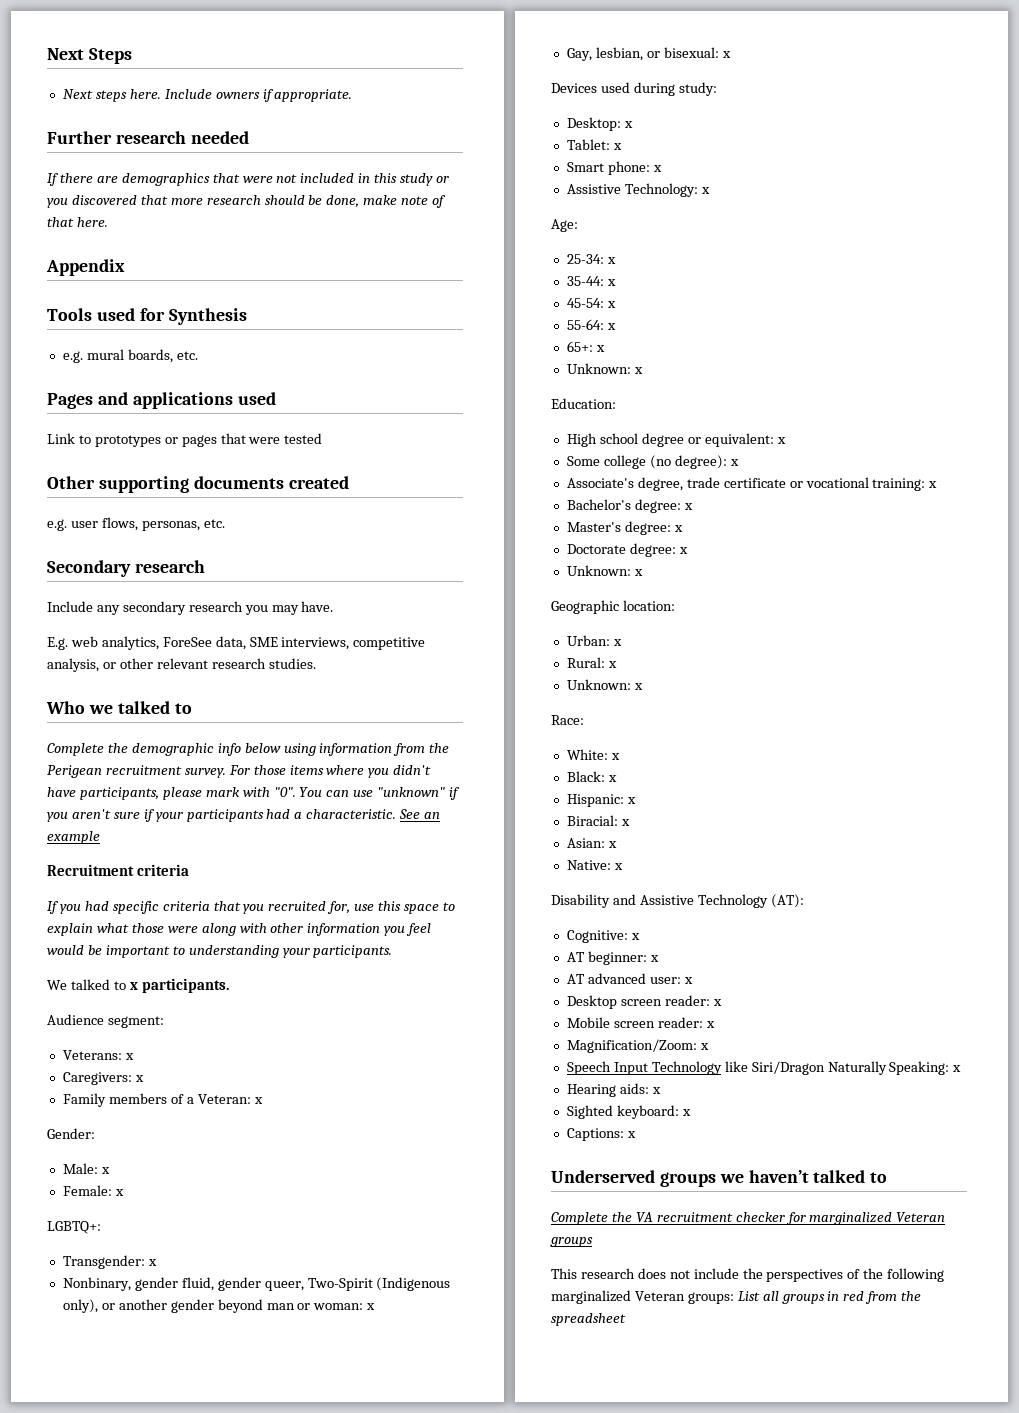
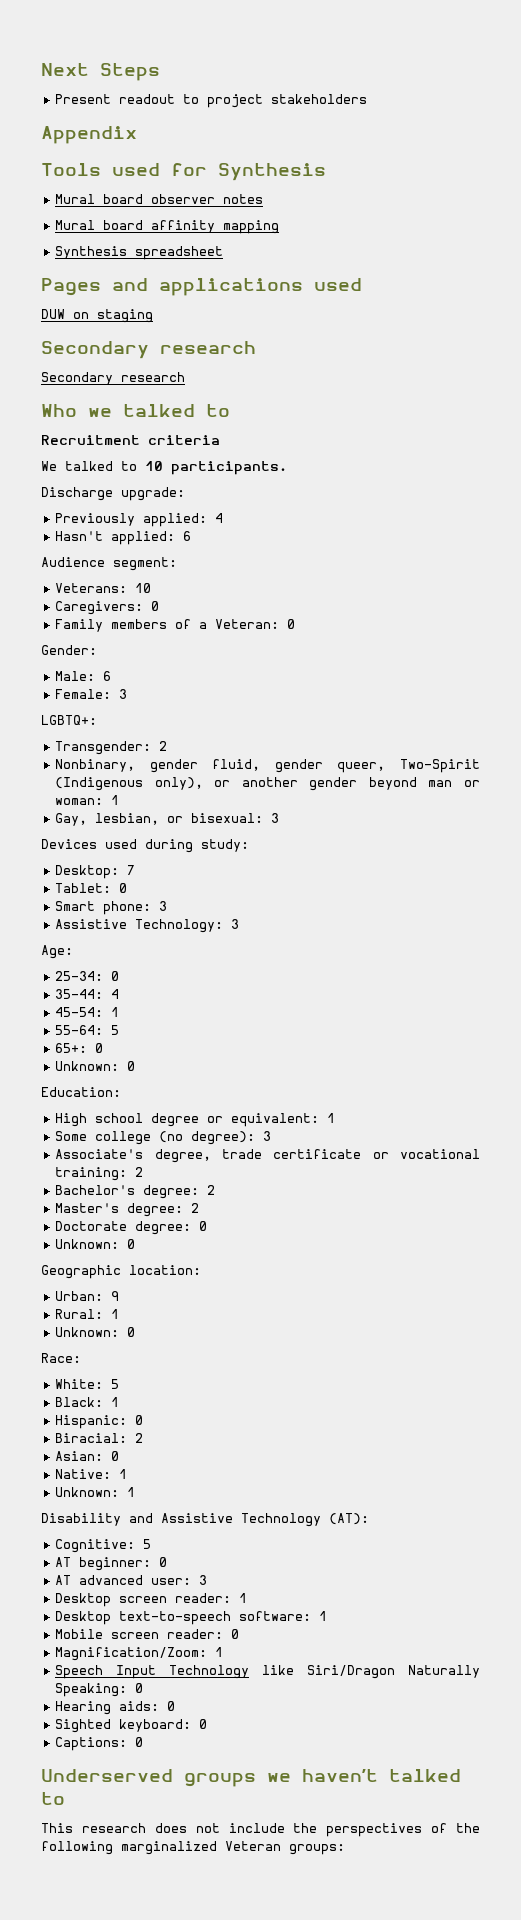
- Next steps here. Include owners if appropriate.
- Further research needed
- If there are demographics that were not included in this study or you discovered that more research should be done, make note of that here.
+ Present readout to project stakeholders
- e.g. mural boards, etc.
+ Mural board observer notes
+ Mural board affinity mapping
+ Synthesis spreadsheet
  Pages and applications used
- Link to prototypes or pages that were tested
- Other supporting documents created
- e.g. user flows, personas, etc.
+ DUW on staging
  Secondary research
- Include any secondary research you may have.
- E.g. web analytics, ForeSee data, SME interviews, competitive analysis, or other relevant research studies.
+ Secondary research
  Who we talked to
- Complete the demographic info below using information from the Perigean recruitment survey. For those items where you didn't have participants, please mark with "0". You can use "unknown" if you aren't sure if your participants had a characteristic. See an example
  Recruitment criteria
- If you had specific criteria that you recruited for, use this space to explain what those were along with other information you feel would be important to understanding your participants.
- We talked to x participants.
+ We talked to 10 participants.
+ Discharge upgrade:
+ Previously applied: 4
+ Hasn't applied: 6
- Veterans: x
+ Veterans: 10
- Caregivers: x
+ Caregivers: 0
- Family members of a Veteran: x
+ Family members of a Veteran: 0
- Male: x
+ Male: 6
- Female: x
+ Female: 3
- Transgender: x
+ Transgender: 2
- Nonbinary, gender fluid, gender queer, Two-Spirit (Indigenous only), or another gender beyond man or woman: x
+ Nonbinary, gender fluid, gender queer, Two-Spirit (Indigenous only), or another gender beyond man or woman: 1
- Gay, lesbian, or bisexual: x
+ Gay, lesbian, or bisexual: 3
- Desktop: x
+ Desktop: 7
- Tablet: x
+ Tablet: 0
- Smart phone: x
+ Smart phone: 3
- Assistive Technology: x
+ Assistive Technology: 3
- 25-34: x
+ 25-34: 0
- 35-44: x
+ 35-44: 4
- 45-54: x
+ 45-54: 1
- 55-64: x
+ 55-64: 5
- 65+: x
- Unknown: x
+ 65+: 0
+ Unknown: 0
- High school degree or equivalent: x
+ High school degree or equivalent: 1
- Some college (no degree): x
+ Some college (no degree): 3
- Associate's degree, trade certificate or vocational training: x
+ Associate's degree, trade certificate or vocational training: 2
- Bachelor's degree: x
+ Bachelor's degree: 2
- Master's degree: x
+ Master's degree: 2
- Doctorate degree: x
- Unknown: x
+ Doctorate degree: 0
+ Unknown: 0
- Urban: x
+ Urban: 9
- Rural: x
- Unknown: x
+ Rural: 1
+ Unknown: 0
- White: x
+ White: 5
- Black: x
+ Black: 1
- Hispanic: x
+ Hispanic: 0
- Biracial: x
+ Biracial: 2
- Asian: x
+ Asian: 0
- Native: x
+ Native: 1
+ Unknown: 1
- Cognitive: x
+ Cognitive: 5
- AT beginner: x
+ AT beginner: 0
- AT advanced user: x
+ AT advanced user: 3
- Desktop screen reader: x
+ Desktop screen reader: 1
+ Desktop text-to-speech software: 1
- Mobile screen reader: x
+ Mobile screen reader: 0
- Magnification/Zoom: x
+ Magnification/Zoom: 1
- Speech Input Technology like Siri/Dragon Naturally Speaking: x
+ Speech Input Technology like Siri/Dragon Naturally Speaking: 0
- Hearing aids: x
+ Hearing aids: 0
- Sighted keyboard: x
+ Sighted keyboard: 0
- Captions: x
+ Captions: 0
- Complete the VA recruitment checker for marginalized Veteran groups
- This research does not include the perspectives of the following marginalized Veteran groups: List all groups in red from the spreadsheet
+ This research does not include the perspectives of the following marginalized Veteran groups:

